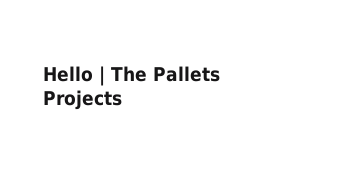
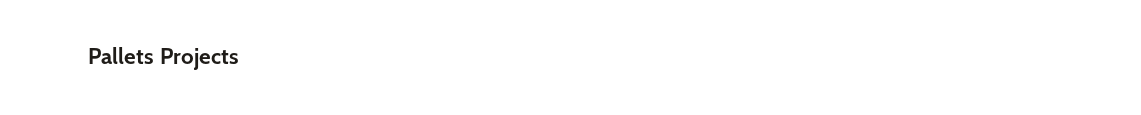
- Hello | The Pallets Projects
+ Pallets Projects

